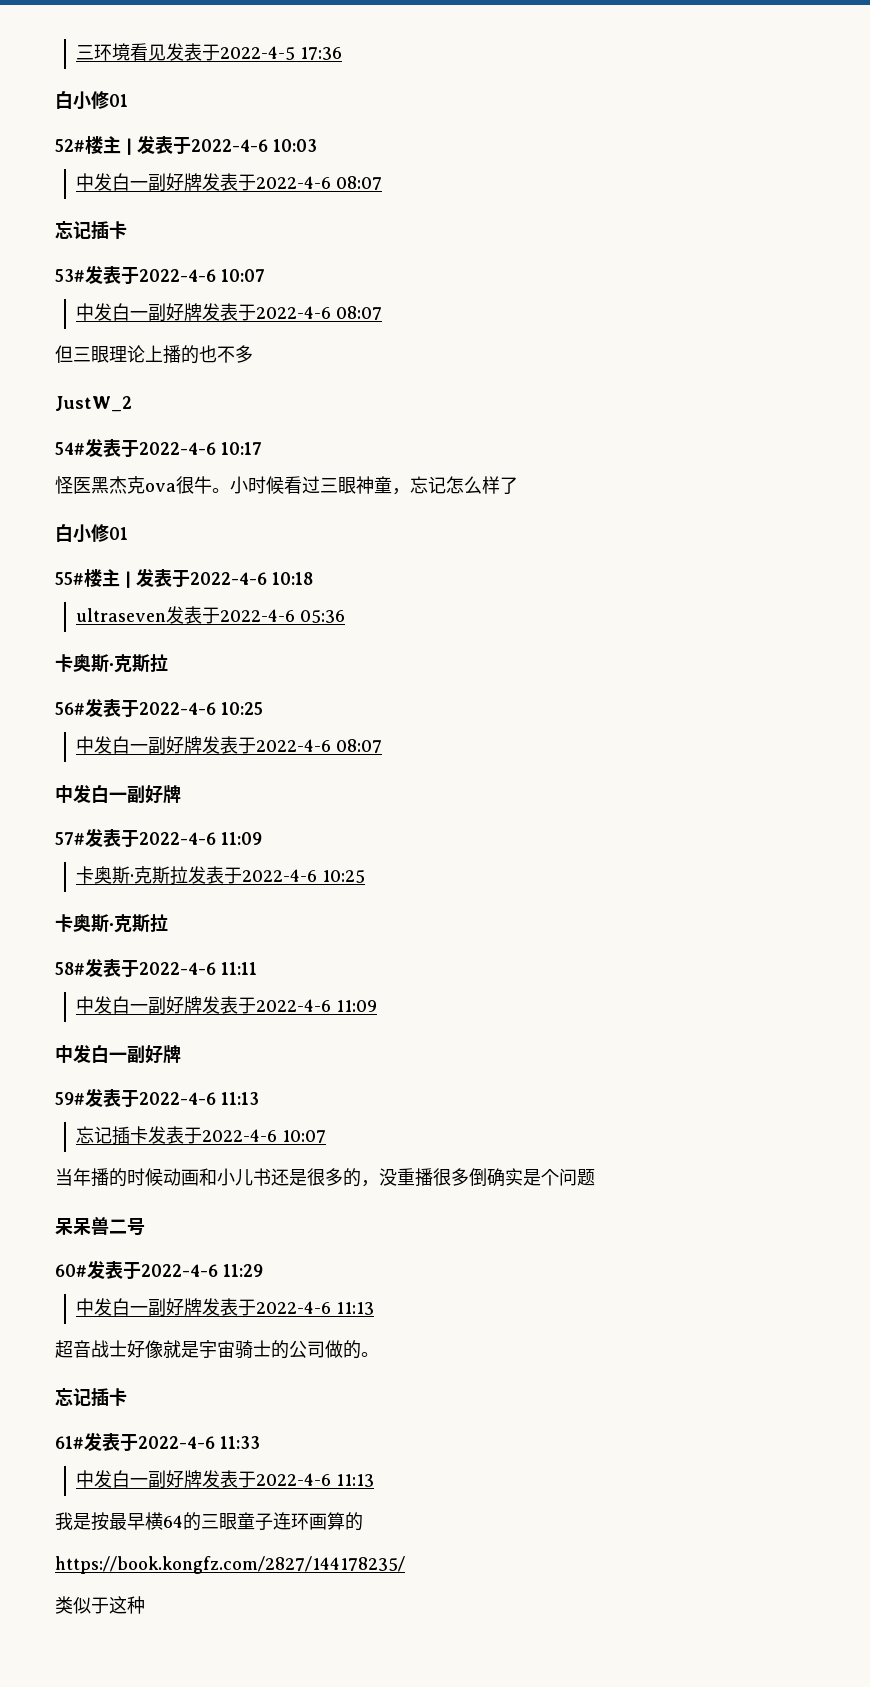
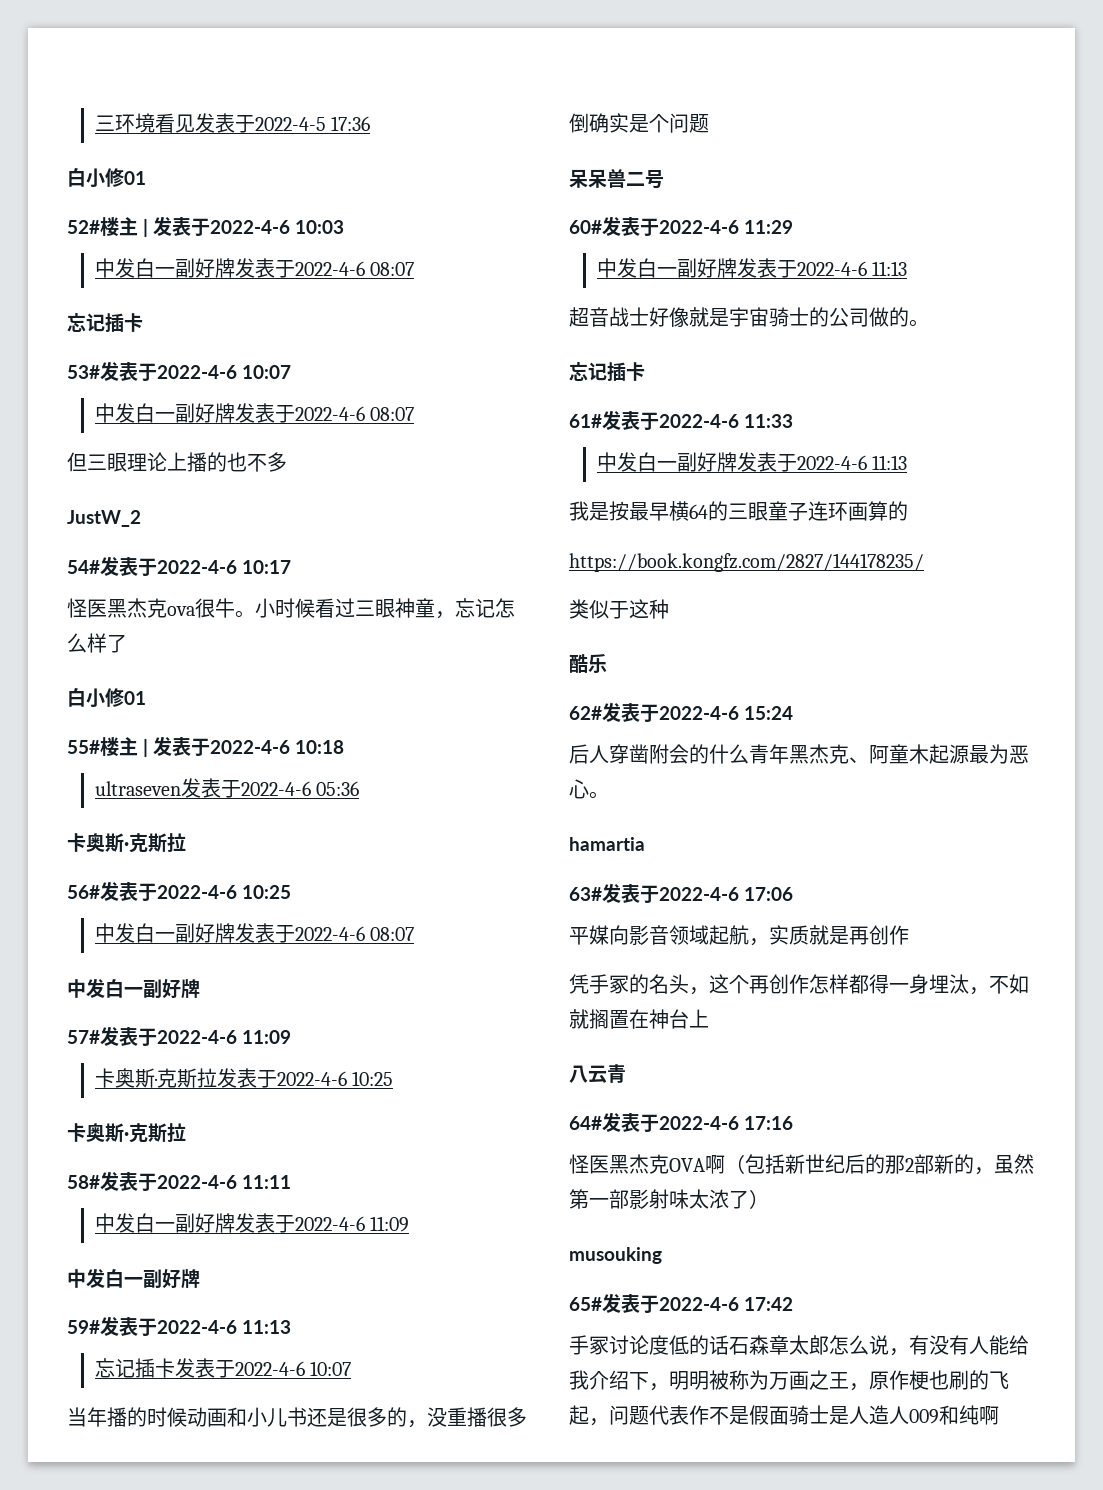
+ 酷乐
+ 62#发表于2022-4-6 15:24
+ 后人穿凿附会的什么青年黑杰克、阿童木起源最为恶心。
+ hamartia
+ 63#发表于2022-4-6 17:06
+ 平媒向影音领域起航，实质就是再创作
+ 凭手冢的名头，这个再创作怎样都得一身埋汰，不如就搁置在神台上
+ 八云青
+ 64#发表于2022-4-6 17:16
+ 怪医黑杰克OVA啊（包括新世纪后的那2部新的，虽然第一部影射味太浓了）
+ musouking
+ 65#发表于2022-4-6 17:42
+ 手冢讨论度低的话石森章太郎怎么说，有没有人能给我介绍下，明明被称为万画之王，原作梗也刷的飞起，问题代表作不是假面骑士是人造人009和纯啊

